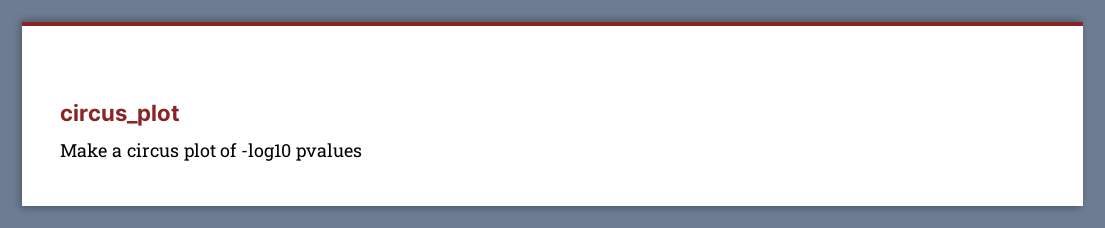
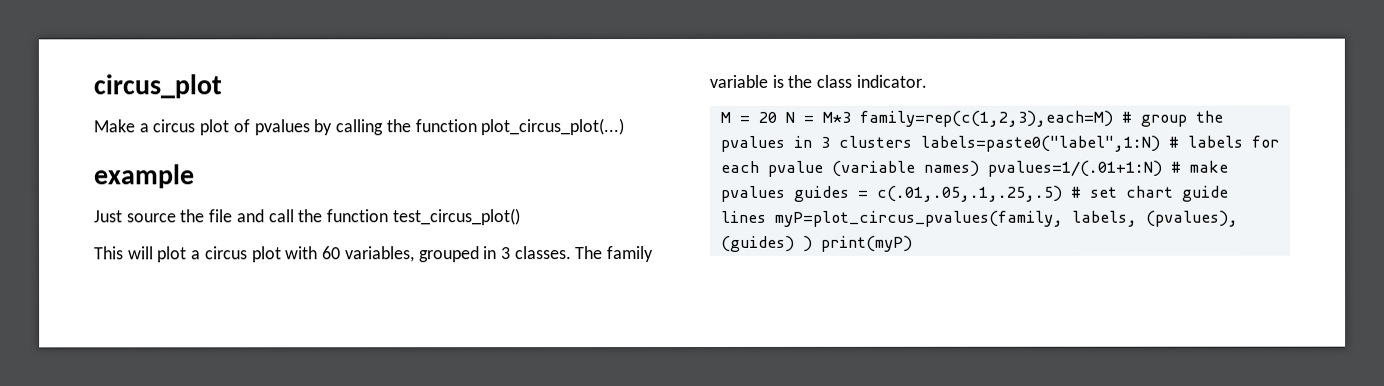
- Make a circus plot of -log10 pvalues
+ Make a circus plot of pvalues by calling the function plot_circus_plot(...)
+ example
+ Just source the file and call the function test_circus_plot()
+ This will plot a circus plot with 60 variables, grouped in 3 classes. The family variable is the class indicator.
+ M = 20 N = M*3 family=rep(c(1,2,3),each=M) # group the pvalues in 3 clusters labels=paste0("label",1:N) # labels for each pvalue (variable names) pvalues=1/(.01+1:N) # make pvalues guides = c(.01,.05,.1,.25,.5) # set chart guide lines myP=plot_circus_pvalues(family, labels, (pvalues), (guides) ) print(myP)

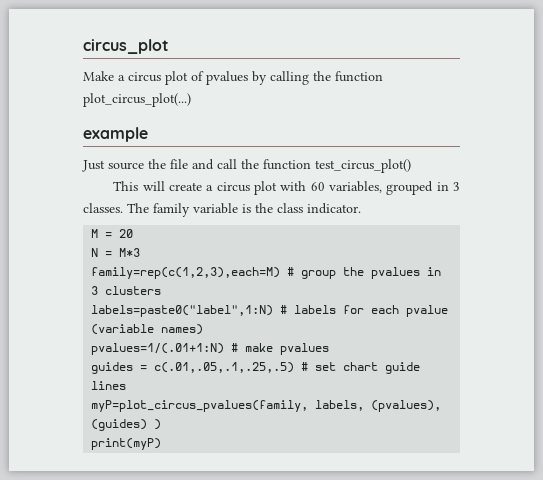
- This will plot a circus plot with 60 variables, grouped in 3 classes.
+ This will create a circus plot with 60 variables, grouped in 3 classes.
- M = 20 N = M*3 family=rep(c(1,2,3),each=M) # group the pvalues in 3 clusters labels=paste0("label",1:N) # labels for each pvalue (variable names) pvalues=1/(.01+1:N) # make pvalues guides = c(.01,.05,.1,.25,.5) # set chart guide lines myP=plot_circus_pvalues(family, labels, (pvalues), (guides) ) print(myP)
+ M = 20
+ N = M*3
+ family=rep(c(1,2,3),each=M) # group the pvalues in 3 clusters
+ labels=paste0("label",1:N) # labels for each pvalue (variable names)
+ pvalues=1/(.01+1:N) # make pvalues
+ guides = c(.01,.05,.1,.25,.5) # set chart guide lines
+ myP=plot_circus_pvalues(family, labels, (pvalues), (guides) )
+ print(myP)

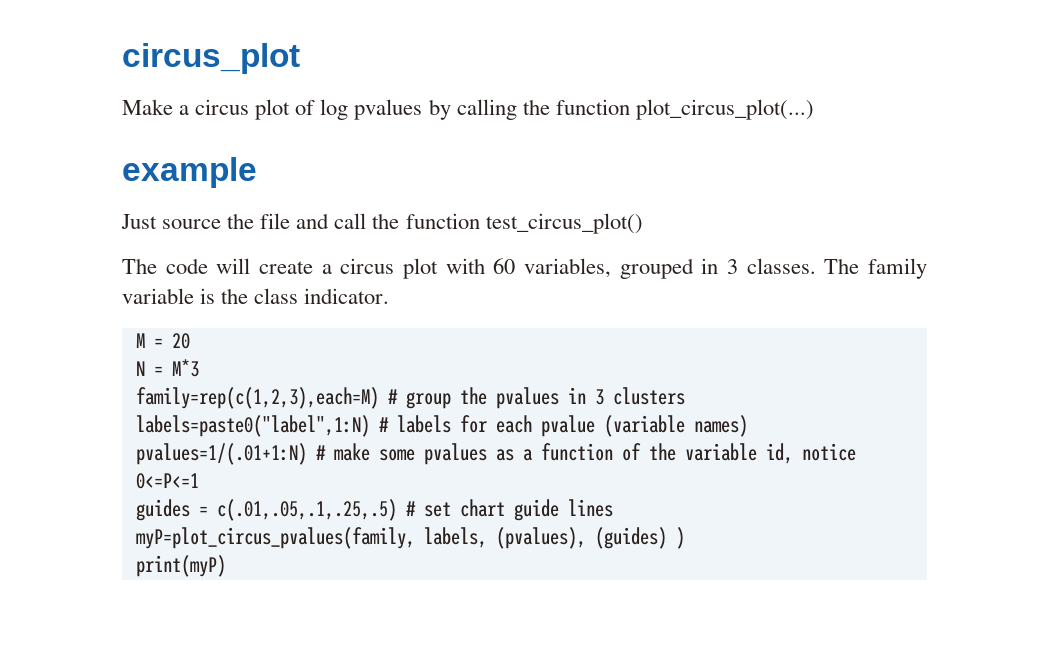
- Make a circus plot of pvalues by calling the function plot_circus_plot(...)
+ Make a circus plot of log pvalues by calling the function plot_circus_plot(...)
- This will create a circus plot with 60 variables, grouped in 3 classes.
+ The code will create a circus plot with 60 variables, grouped in 3 classes.
- pvalues=1/(.01+1:N) # make pvalues
+ pvalues=1/(.01+1:N) # make some pvalues as a function of the variable id, notice 0<=P<=1

